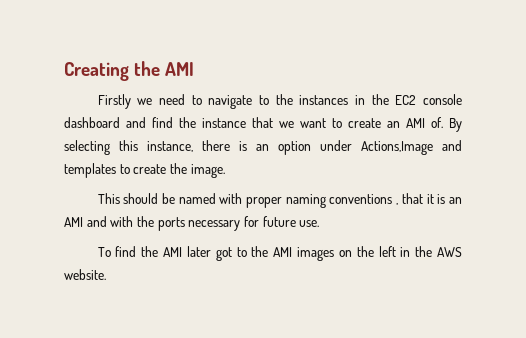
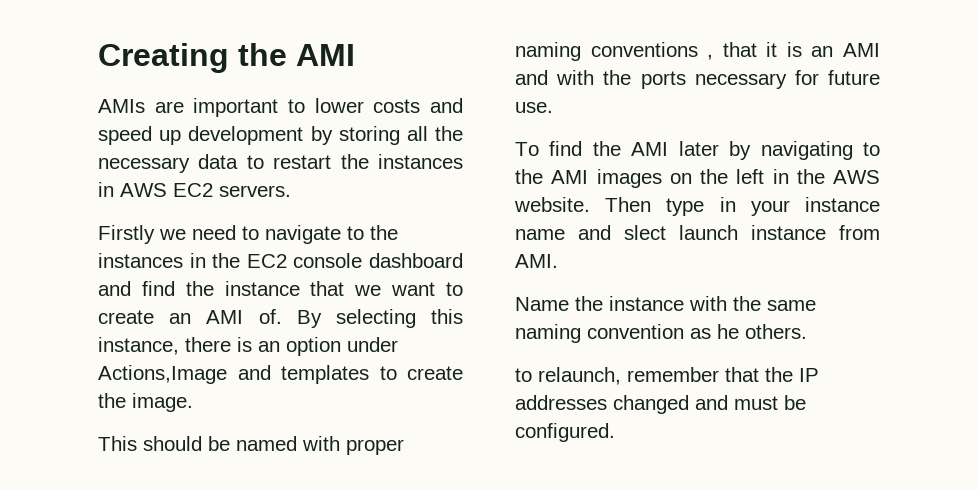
+ AMIs are important to lower costs and speed up development by storing all the necessary data to restart the instances in AWS EC2 servers.
- To find the AMI later got to the AMI images on the left in the AWS website.
+ To find the AMI later by navigating to the AMI images on the left in the AWS website.
+ Then type in your instance name and slect launch instance from AMI.
+ Name the instance with the same naming convention as he others.
+ to relaunch, remember that the IP addresses changed and must be configured.

